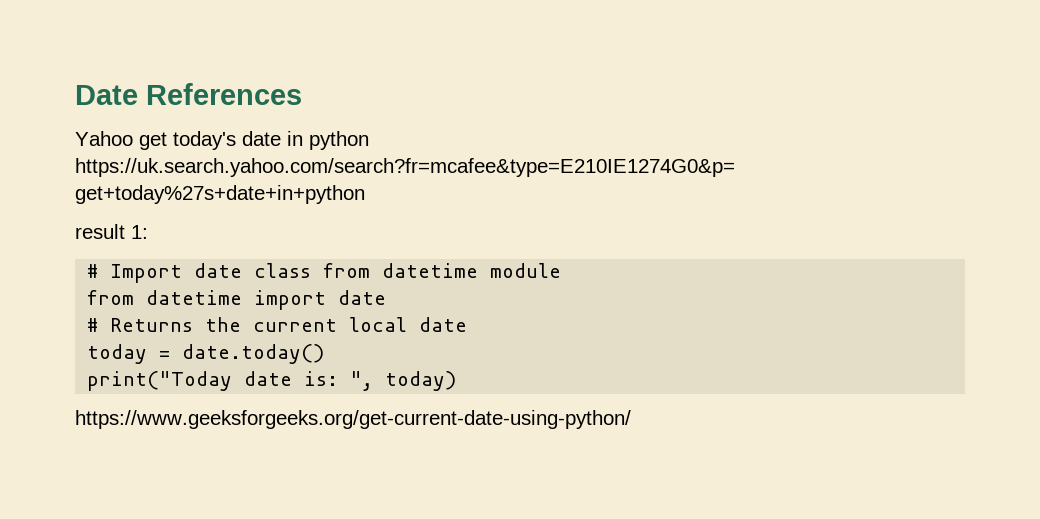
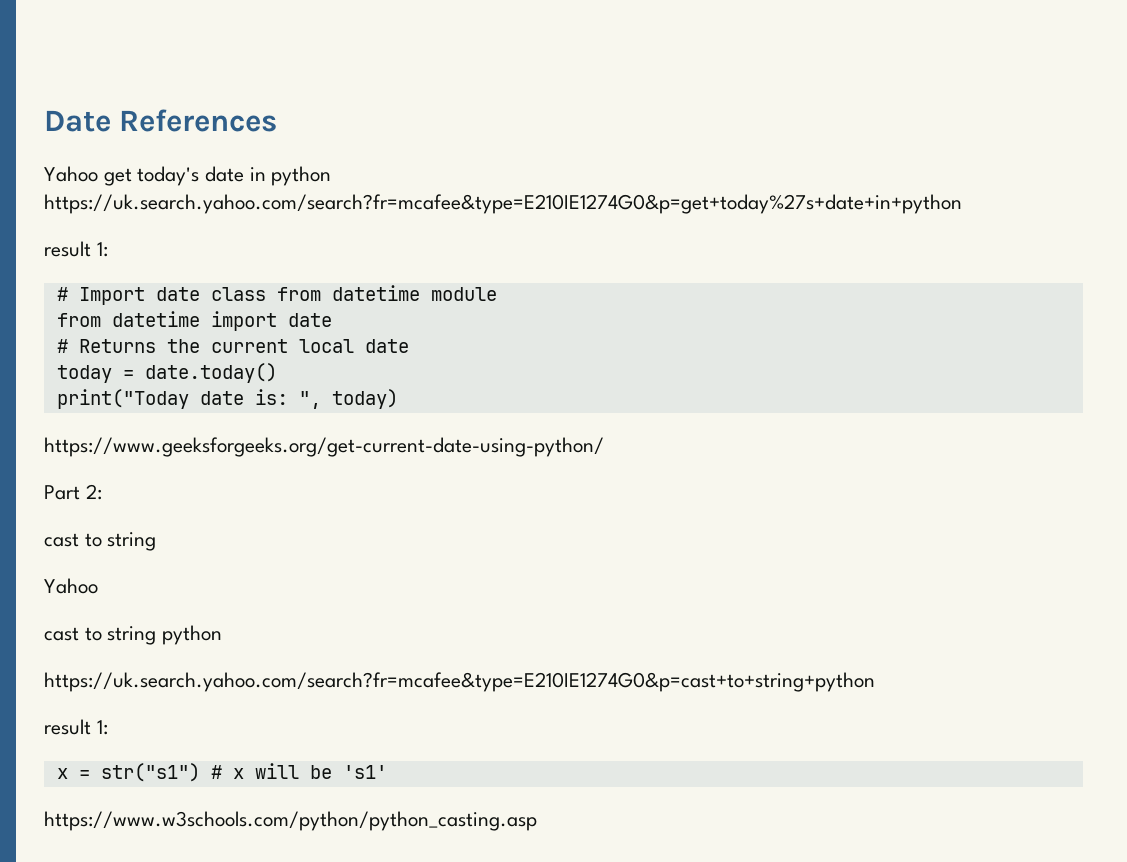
+ Part 2:
+ cast to string
+ Yahoo
+ cast to string python
+ https://uk.search.yahoo.com/search?fr=mcafee&type=E210IE1274G0&p=cast+to+string+python
+ result 1:
+ x = str("s1") # x will be 's1'
+ https://www.w3schools.com/python/python_casting.asp

